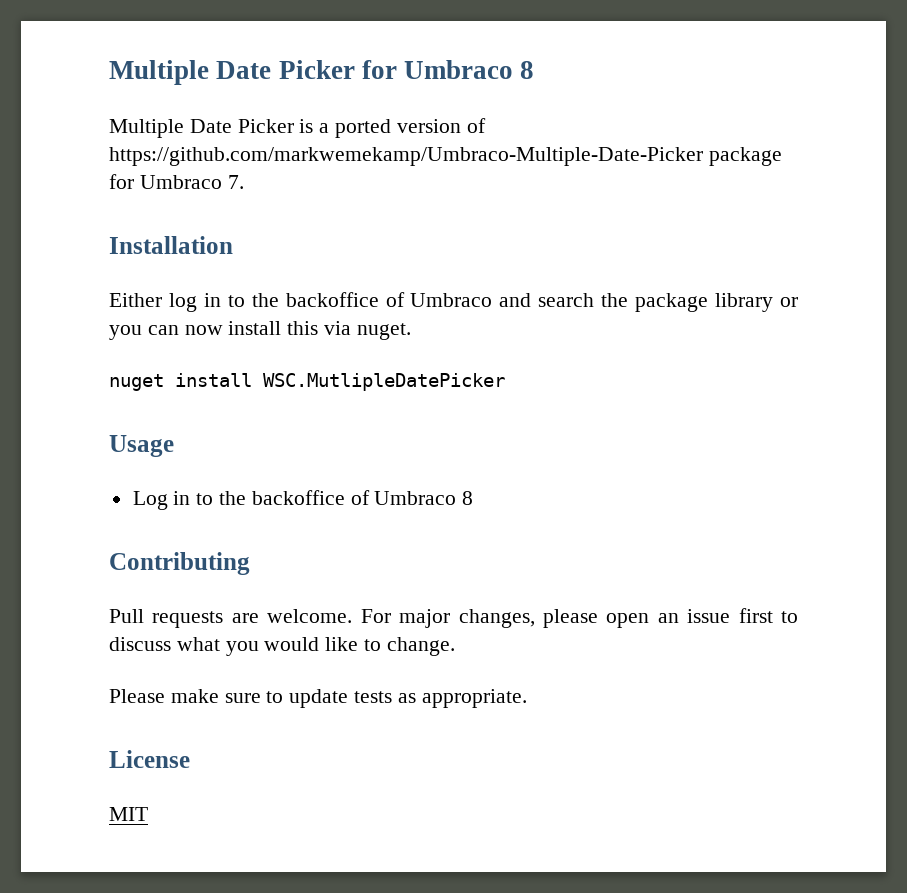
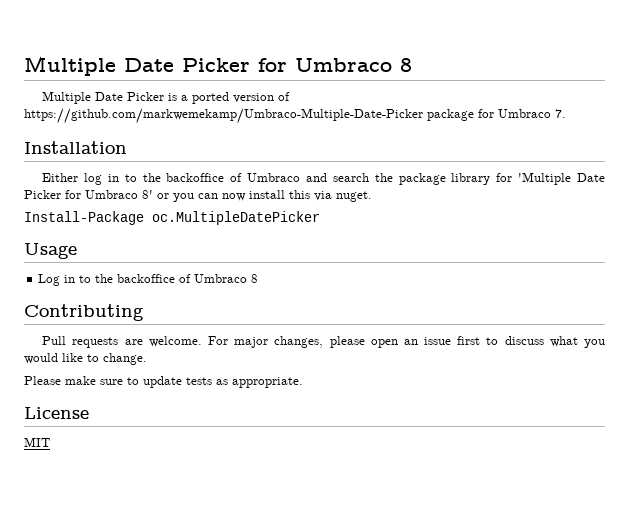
- Either log in to the backoffice of Umbraco and search the package library or you can now install this via nuget.
+ Either log in to the backoffice of Umbraco and search the package library for 'Multiple Date Picker for Umbraco 8' or you can now install this via nuget.
- nuget install WSC.MutlipleDatePicker
+ Install-Package oc.MultipleDatePicker

